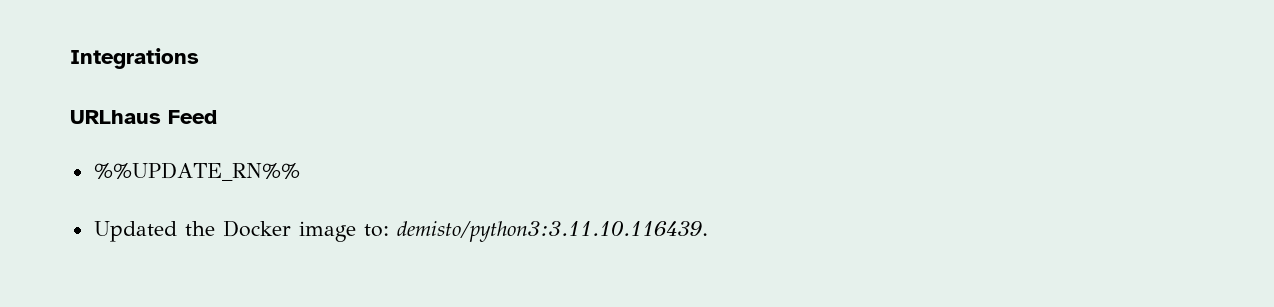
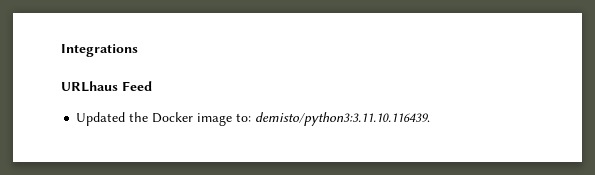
- %%UPDATE_RN%%

